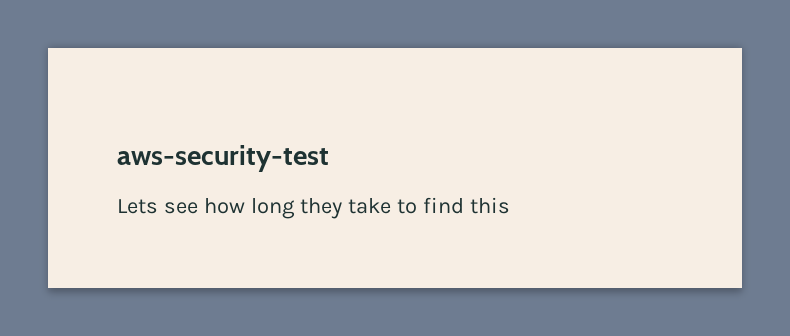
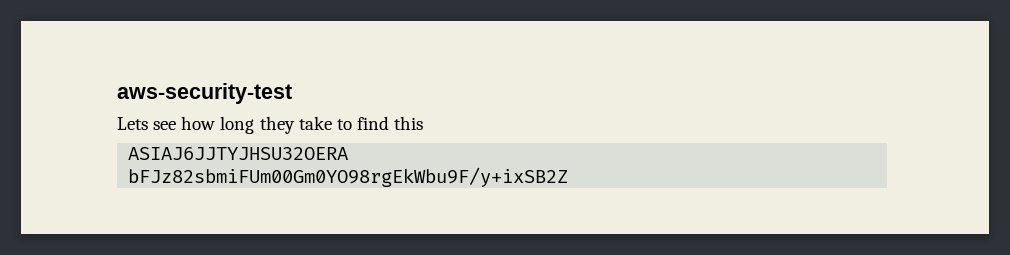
+ ASIAJ6JJTYJHSU32OERA
+ bFJz82sbmiFUm00Gm0YO98rgEkWbu9F/y+ixSB2Z

